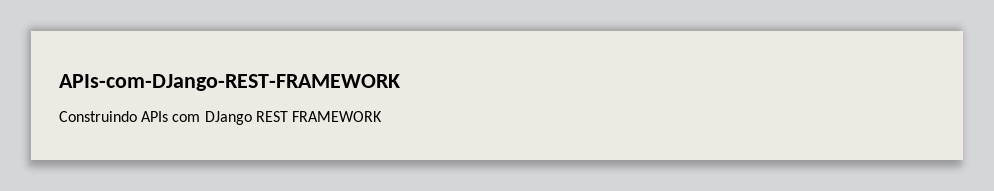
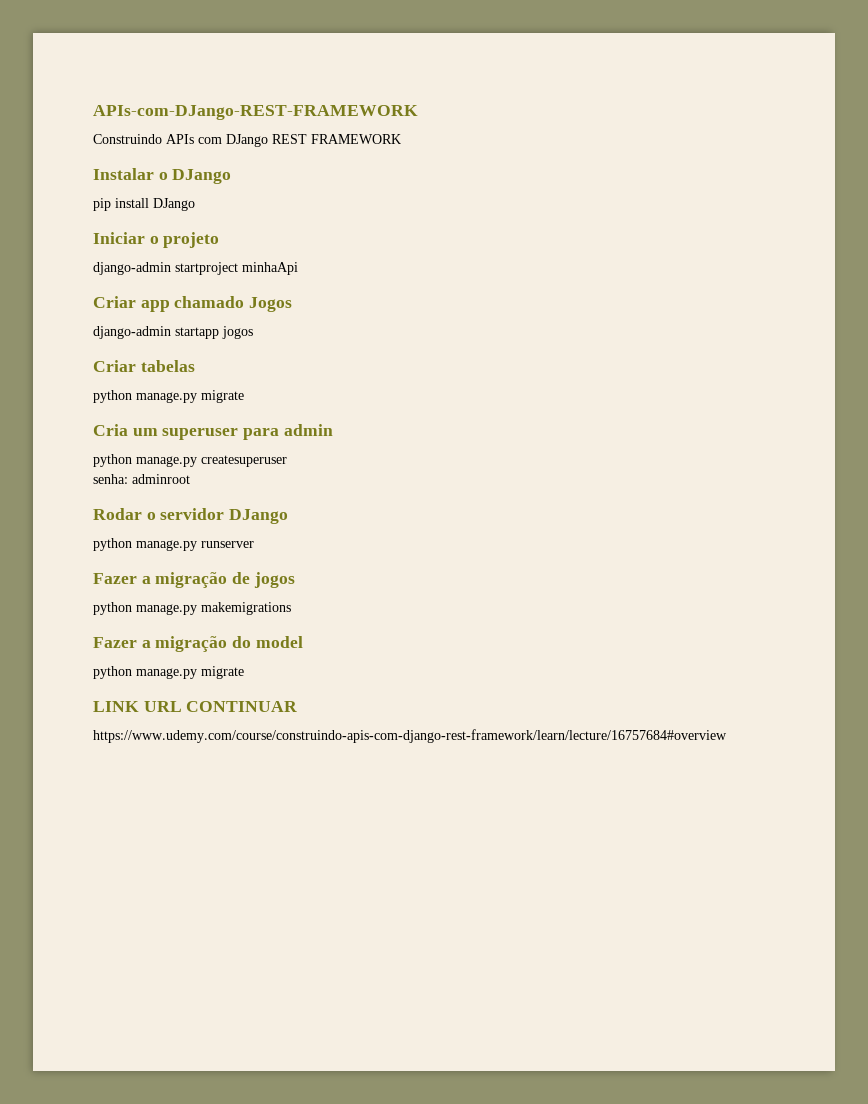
+ Instalar o DJango
+ pip install DJango
+ Iniciar o projeto
+ django-admin startproject minhaApi
+ Criar app chamado Jogos
+ django-admin startapp jogos
+ Criar tabelas
+ python manage.py migrate
+ Cria um superuser para admin
+ python manage.py createsuperuser
+ senha: adminroot
+ Rodar o servidor DJango
+ python manage.py runserver
+ Fazer a migração de jogos
+ python manage.py makemigrations
+ Fazer a migração do model
+ python manage.py migrate
+ LINK URL CONTINUAR
+ https://www.udemy.com/course/construindo-apis-com-django-rest-framework/learn/lecture/16757684#overview

